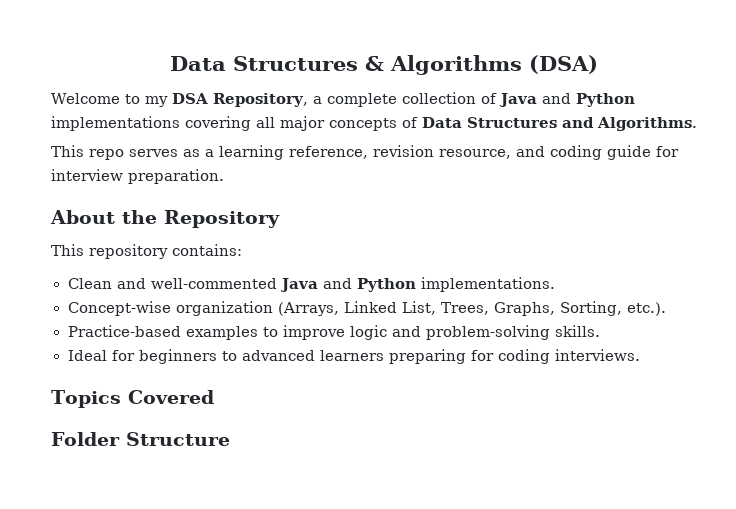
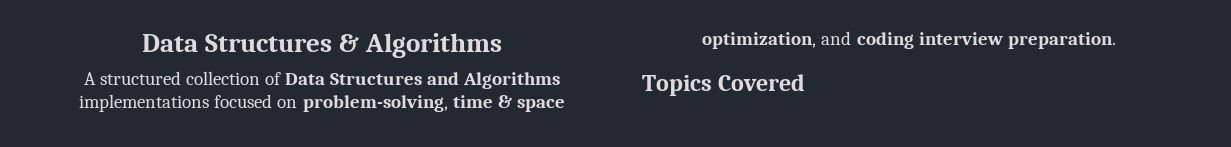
- Data Structures & Algorithms (DSA)
- Welcome to my DSA Repository, a complete collection of Java and Python implementations covering all major concepts of Data Structures and Algorithms.
- This repo serves as a learning reference, revision resource, and coding guide for interview preparation.
- About the Repository
- This repository contains:
- Clean and well-commented Java and Python implementations.
- Concept-wise organization (Arrays, Linked List, Trees, Graphs, Sorting, etc.).
- Practice-based examples to improve logic and problem-solving skills.
- Ideal for beginners to advanced learners preparing for coding interviews.
+ Data Structures & Algorithms
+ A structured collection of Data Structures and Algorithms implementations focused on problem-solving, time & space optimization, and coding interview preparation.
- Folder Structure

